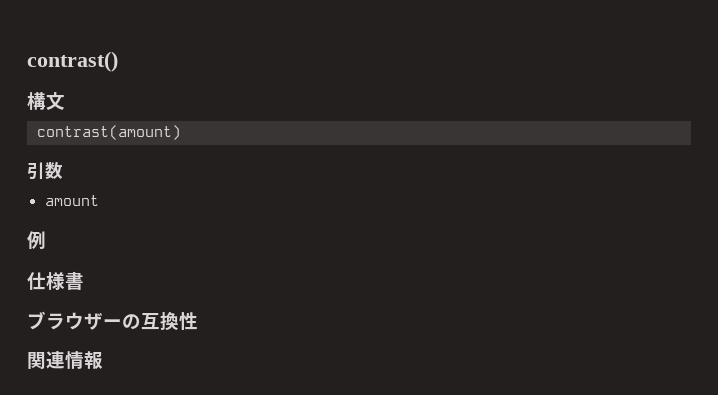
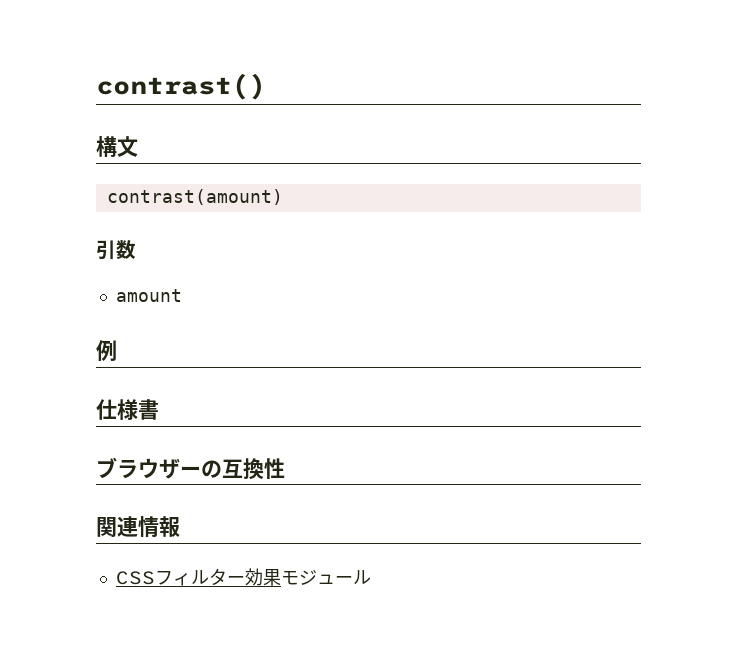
+ CSSフィルター効果モジュール

